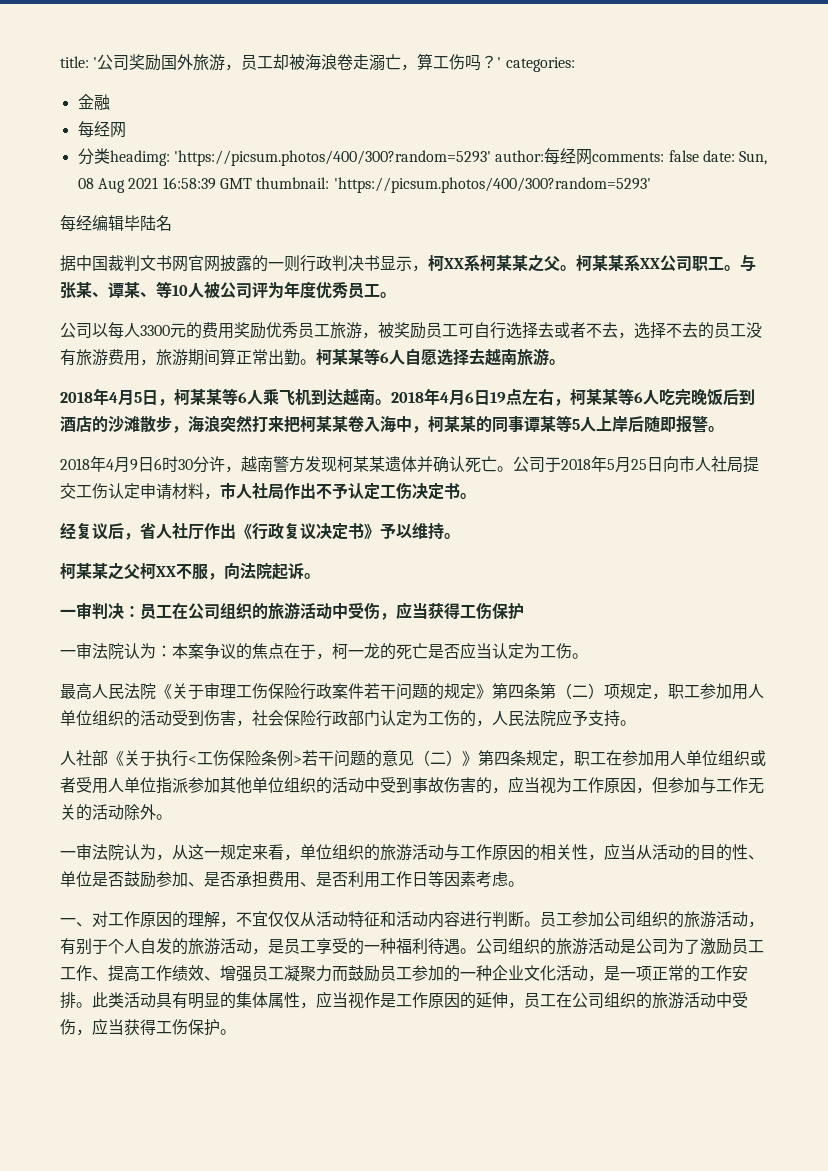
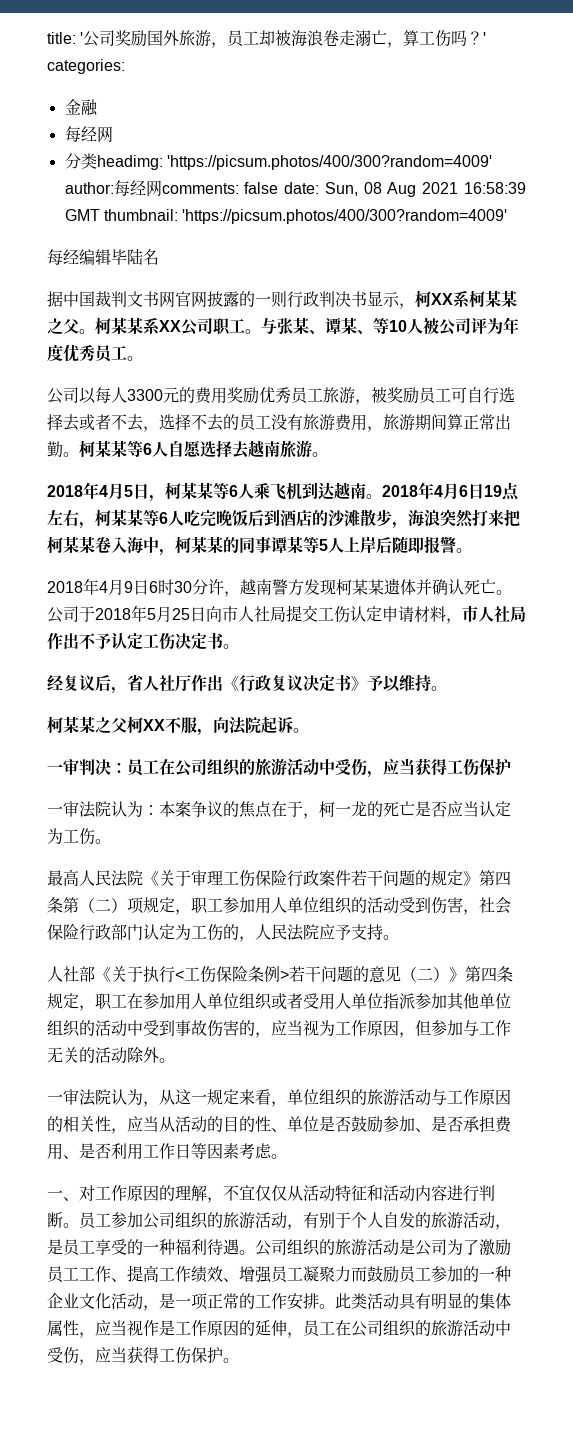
- 分类headimg: 'https://picsum.photos/400/300?random=5293' author:每经网comments: false date: Sun, 08 Aug 2021 16:58:39 GMT thumbnail: 'https://picsum.photos/400/300?random=5293'
+ 分类headimg: 'https://picsum.photos/400/300?random=4009' author:每经网comments: false date: Sun, 08 Aug 2021 16:58:39 GMT thumbnail: 'https://picsum.photos/400/300?random=4009'

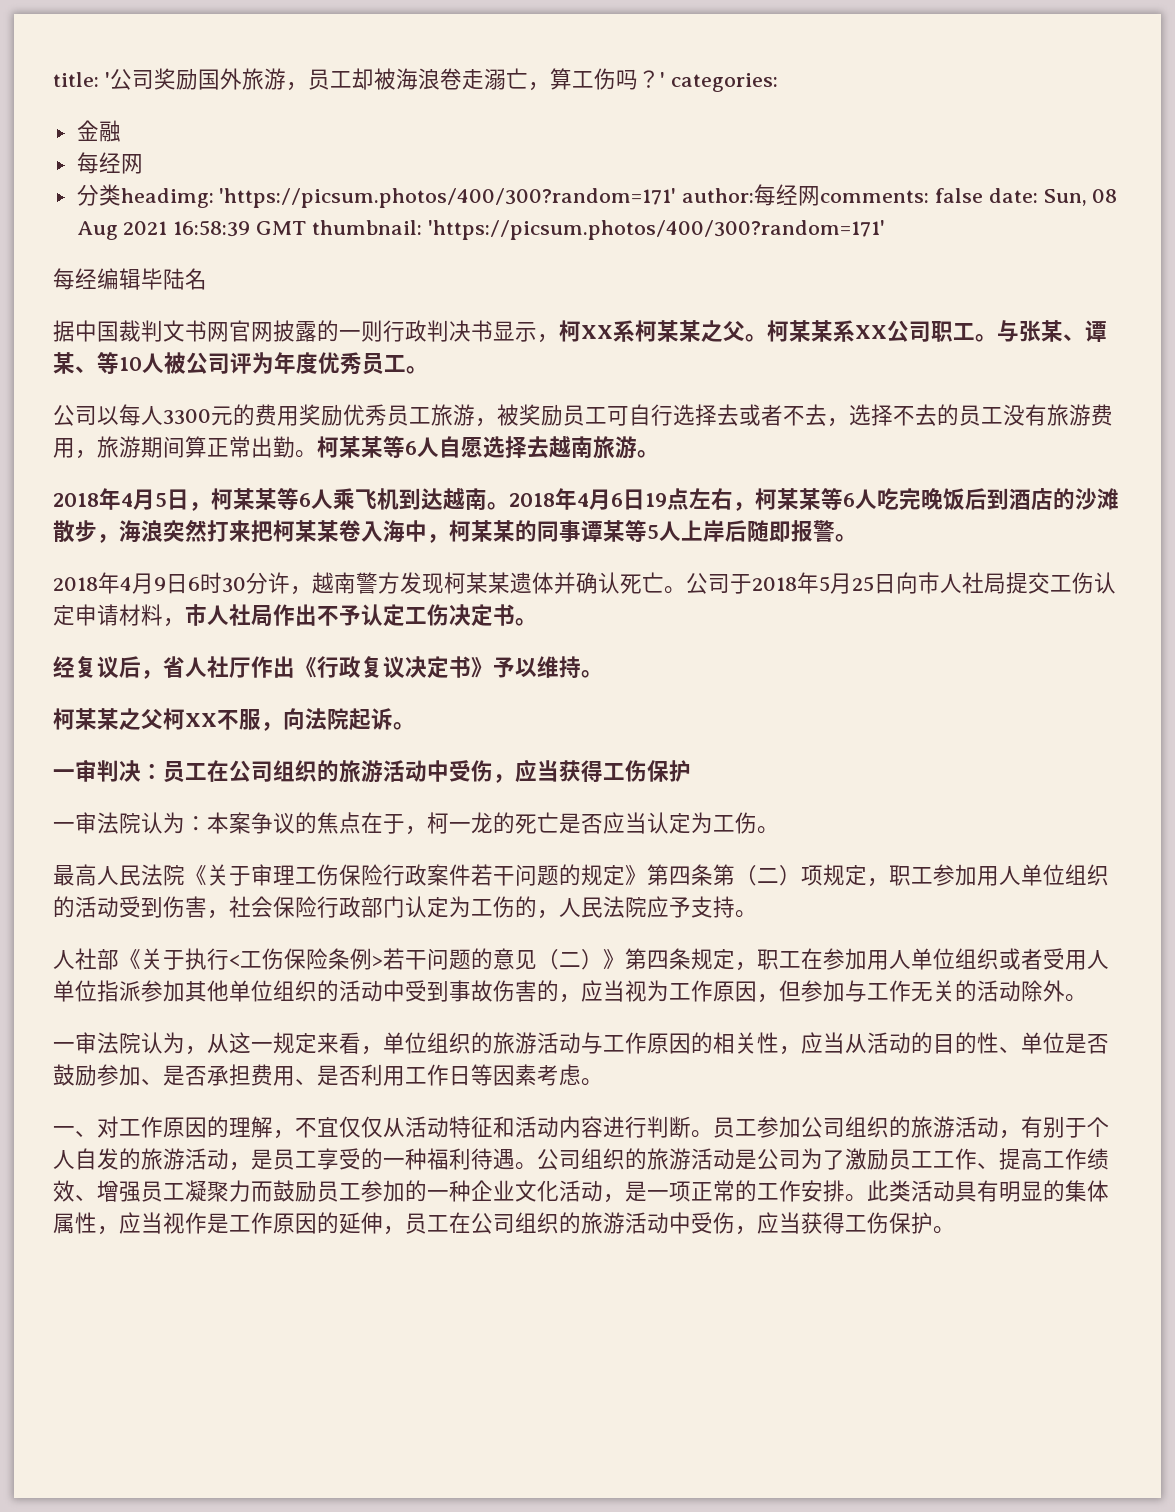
- 分类headimg: 'https://picsum.photos/400/300?random=4009' author:每经网comments: false date: Sun, 08 Aug 2021 16:58:39 GMT thumbnail: 'https://picsum.photos/400/300?random=4009'
+ 分类headimg: 'https://picsum.photos/400/300?random=171' author:每经网comments: false date: Sun, 08 Aug 2021 16:58:39 GMT thumbnail: 'https://picsum.photos/400/300?random=171'

